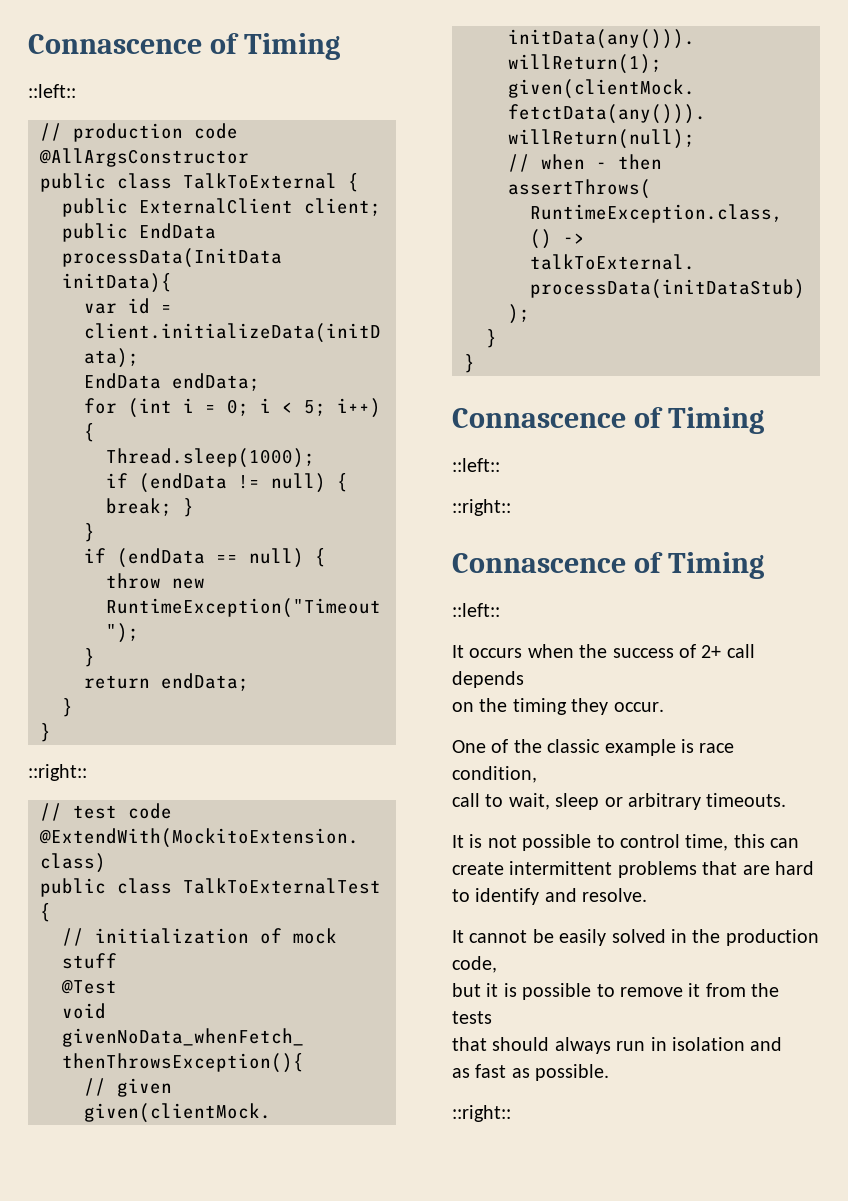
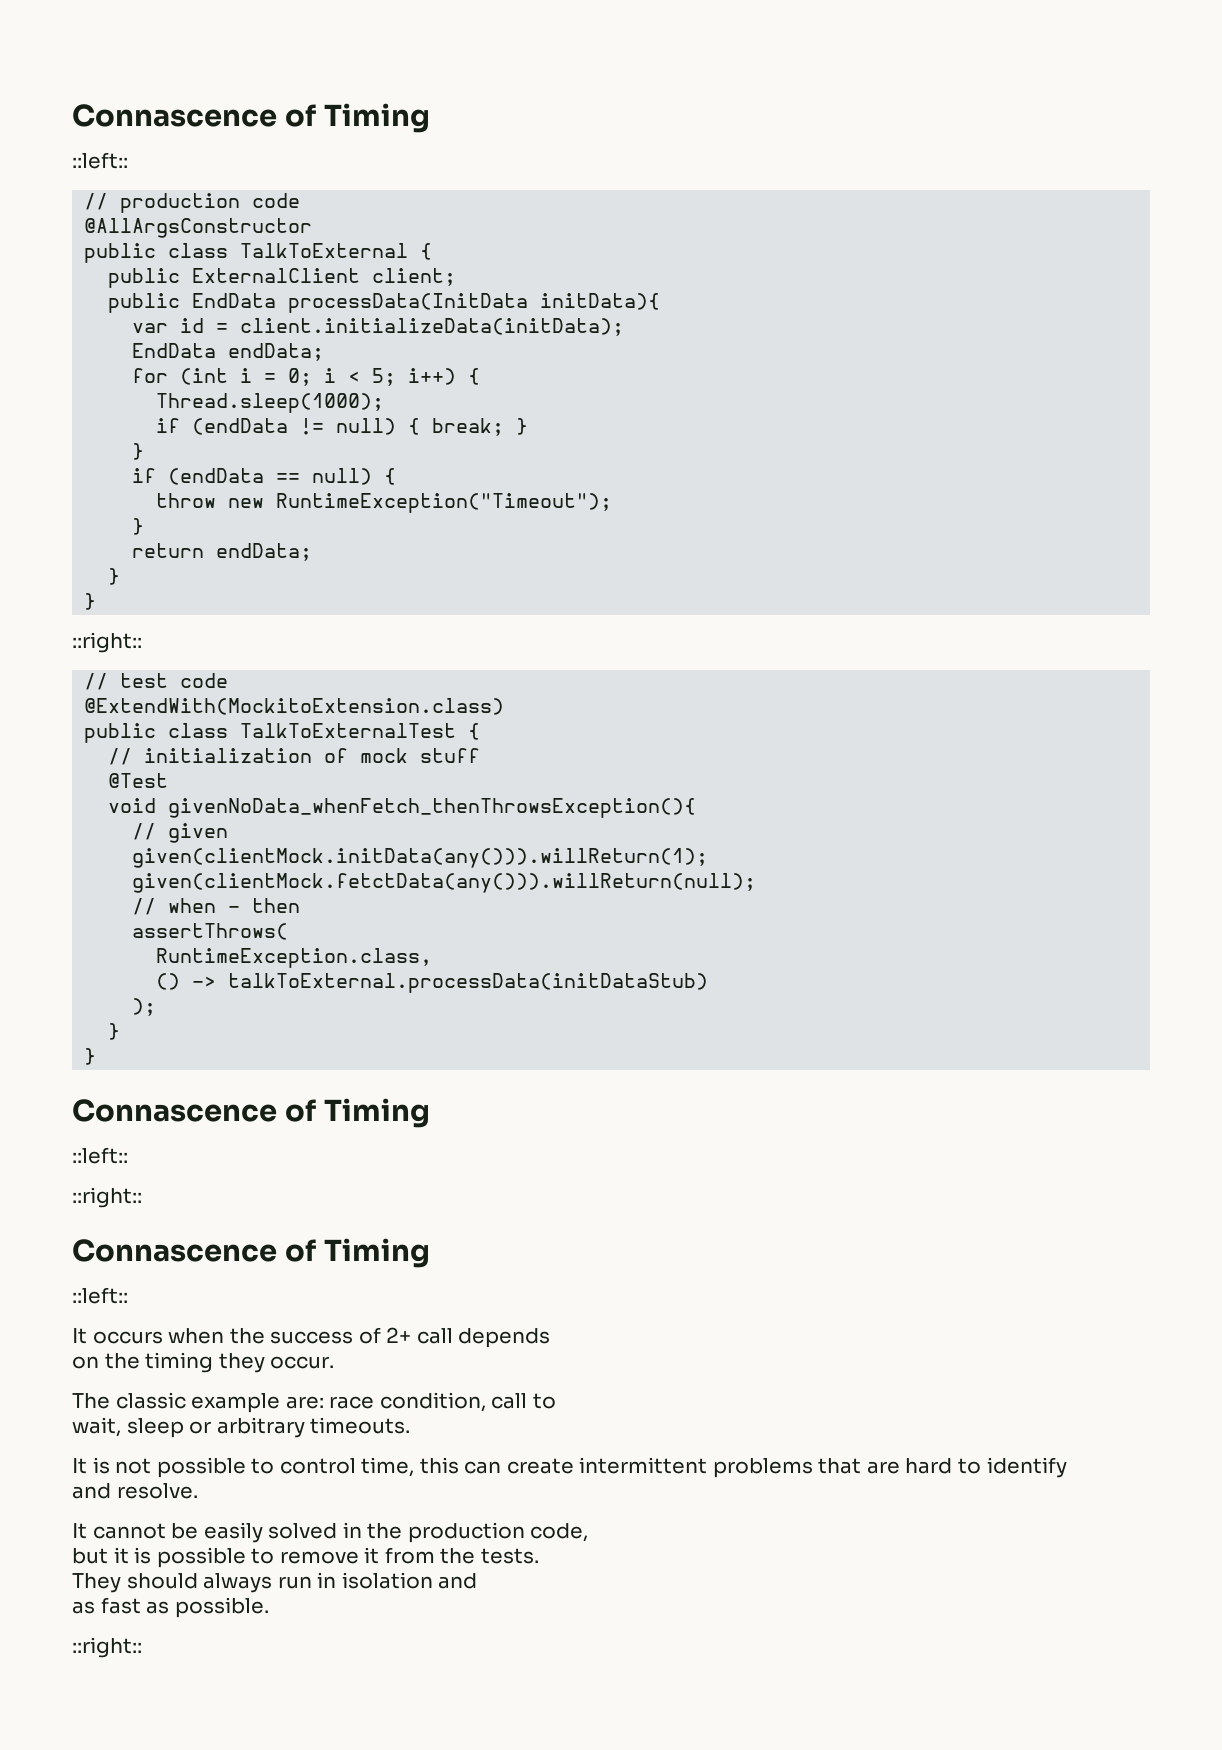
- One of the classic example is race condition,
- call to wait, sleep or arbitrary timeouts.
+ The classic example are: race condition, call to
+ wait, sleep or arbitrary timeouts.
- It is not possible to control time, this can create intermittent problems that are hard to identify and resolve.
+ It is not possible to control time, this can create intermittent problems that are hard to identify
+ and resolve.
- but it is possible to remove it from the tests
- that should always run in isolation and
+ but it is possible to remove it from the tests.
+ They should always run in isolation and

